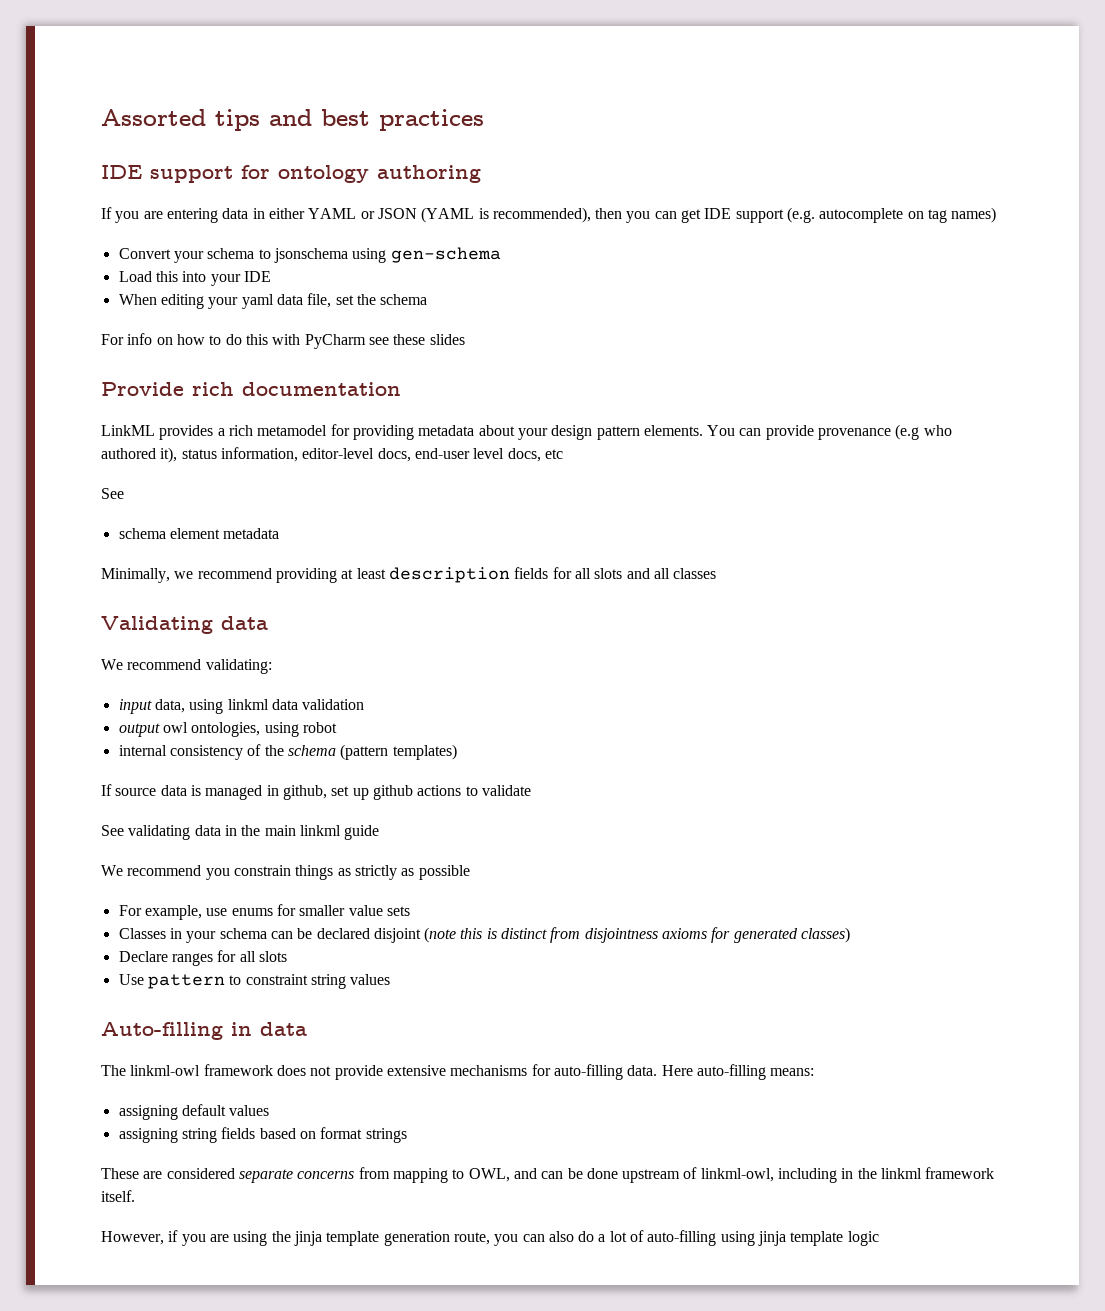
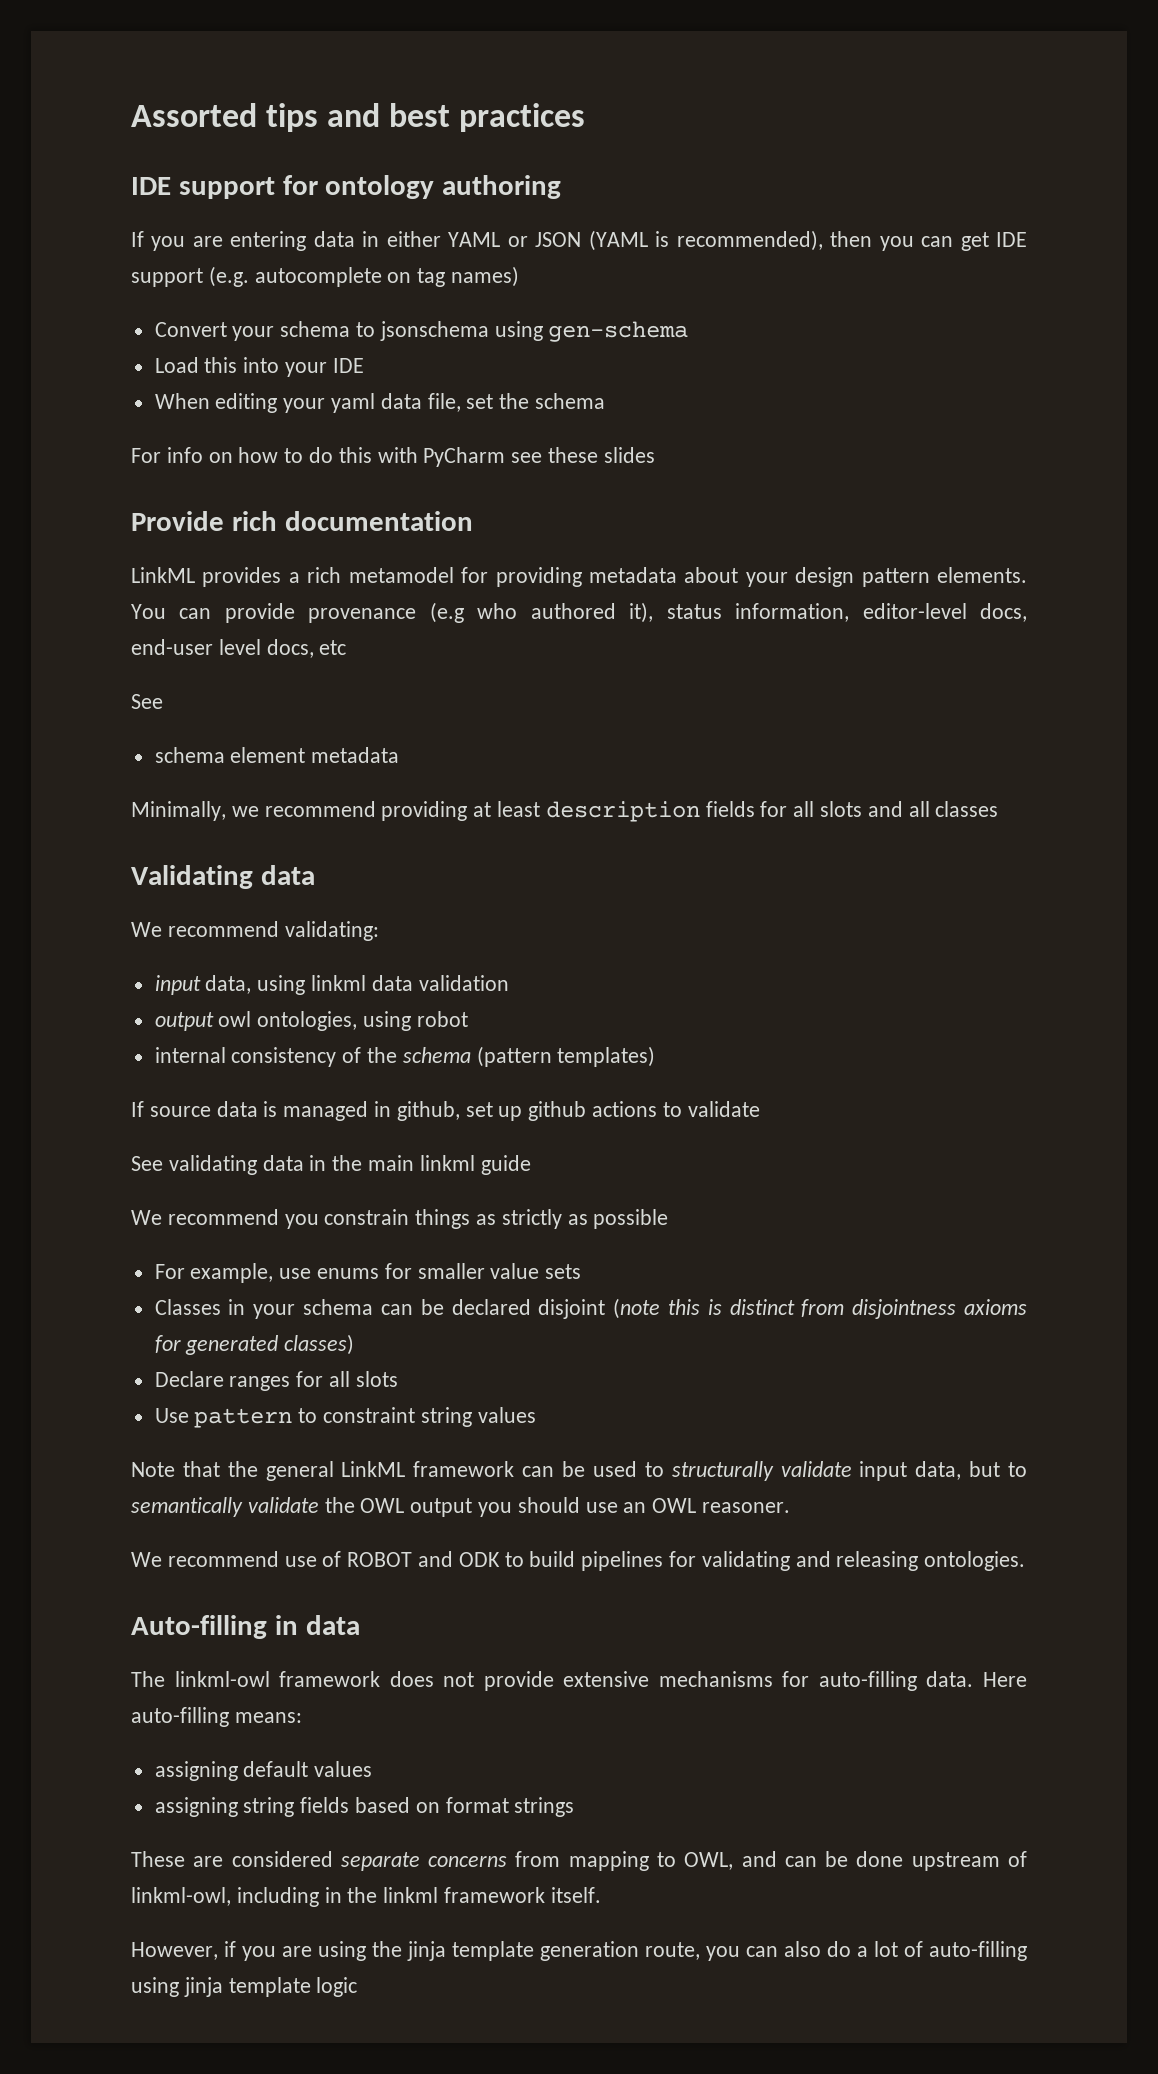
+ Note that the general LinkML framework can be used to structurally validate input data, but to semantically validate the OWL output you should use an OWL reasoner.
+ We recommend use of ROBOT and ODK to build pipelines for validating and releasing ontologies.

